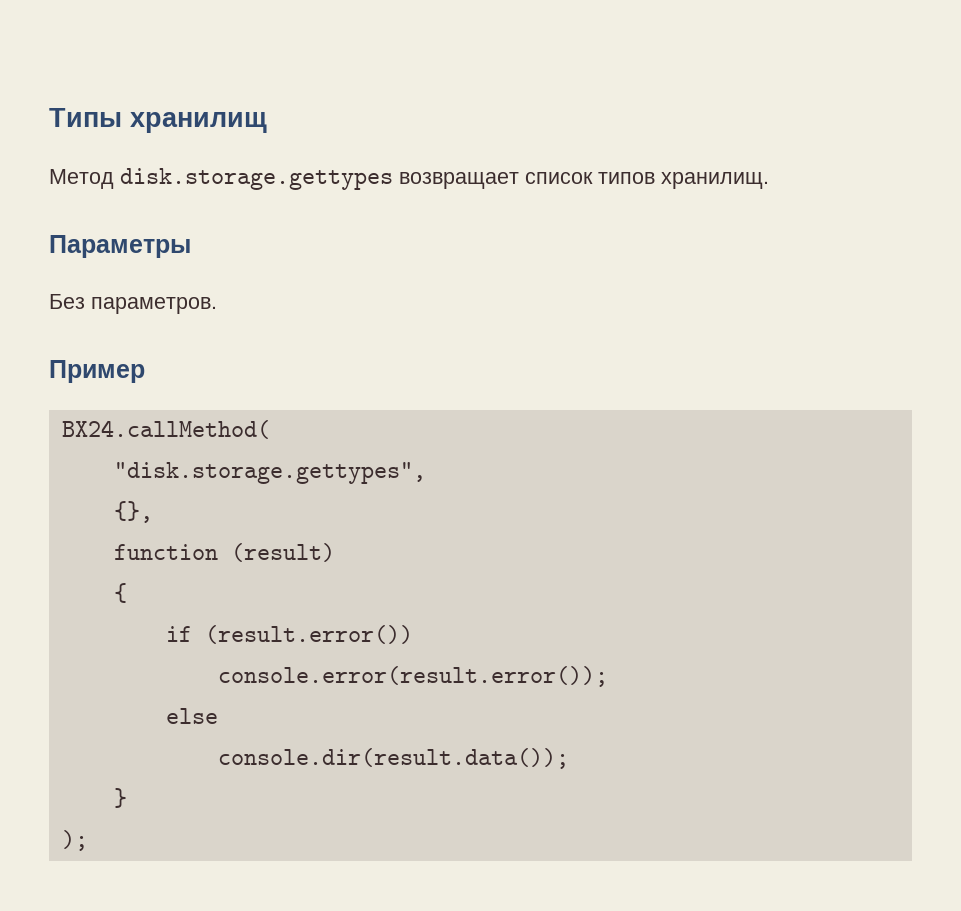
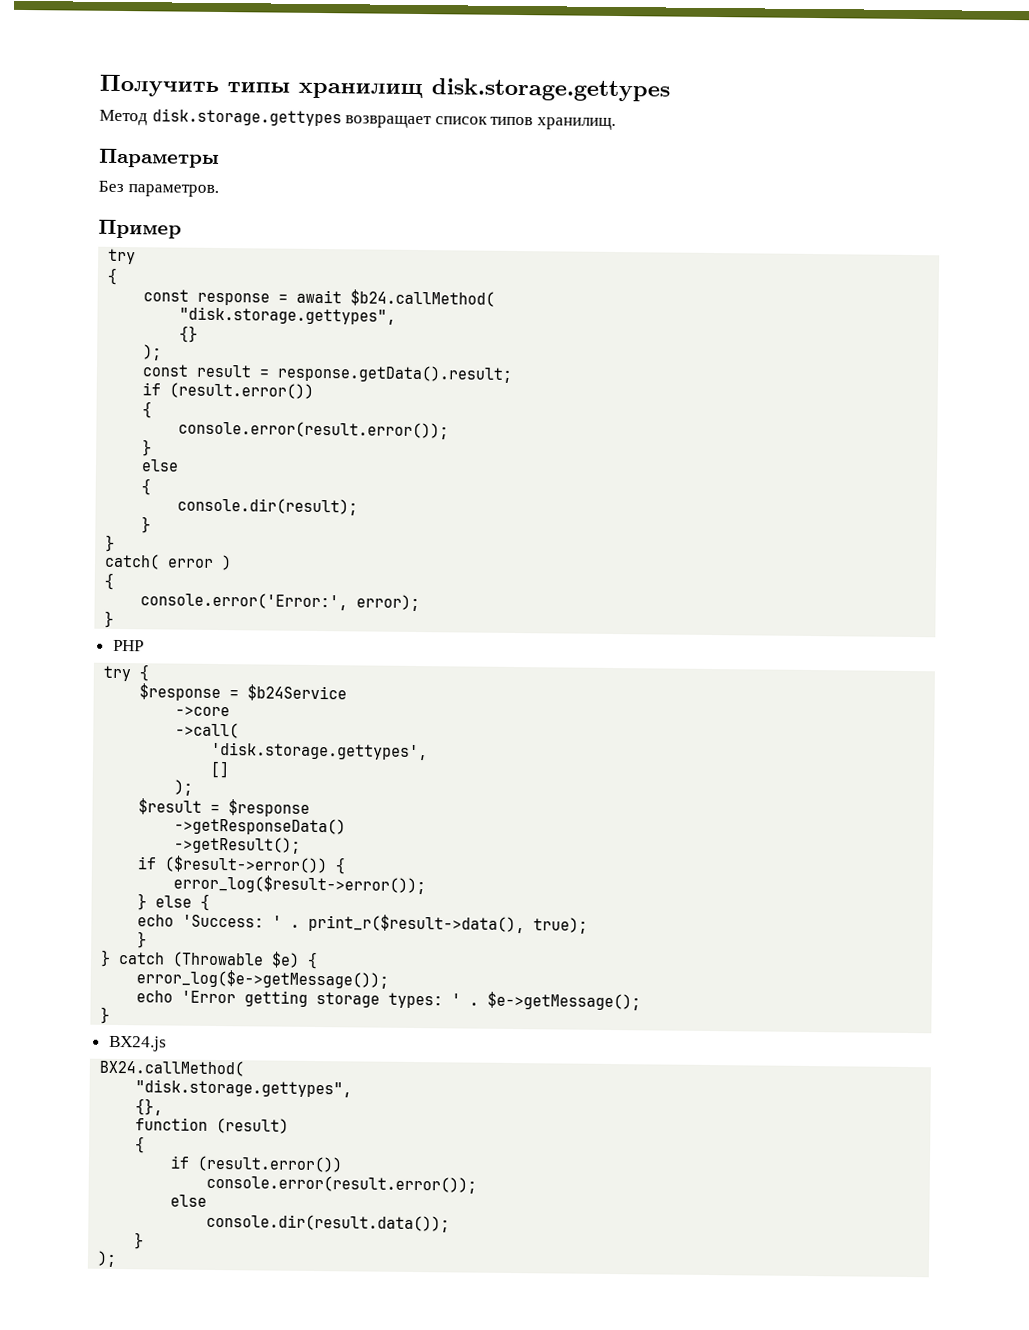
- Типы хранилищ
+ Получить типы хранилищ disk.storage.gettypes
  Пример
+ try
+ {
+ const response = await $b24.callMethod(
+ "disk.storage.gettypes",
+ {}
+ );
+ const result = response.getData().result;
+ if (result.error())
+ {
+ console.error(result.error());
+ }
+ else
+ {
+ console.dir(result);
+ }
+ }
+ catch( error )
+ {
+ console.error('Error:', error);
+ }
+ PHP
+ try {
+ $response = $b24Service
+ ->core
+ ->call(
+ 'disk.storage.gettypes',
+ []
+ );
+ $result = $response
+ ->getResponseData()
+ ->getResult();
+ if ($result->error()) {
+ error_log($result->error());
+ } else {
+ echo 'Success: ' . print_r($result->data(), true);
+ }
+ } catch (Throwable $e) {
+ error_log($e->getMessage());
+ echo 'Error getting storage types: ' . $e->getMessage();
+ }
+ BX24.js

